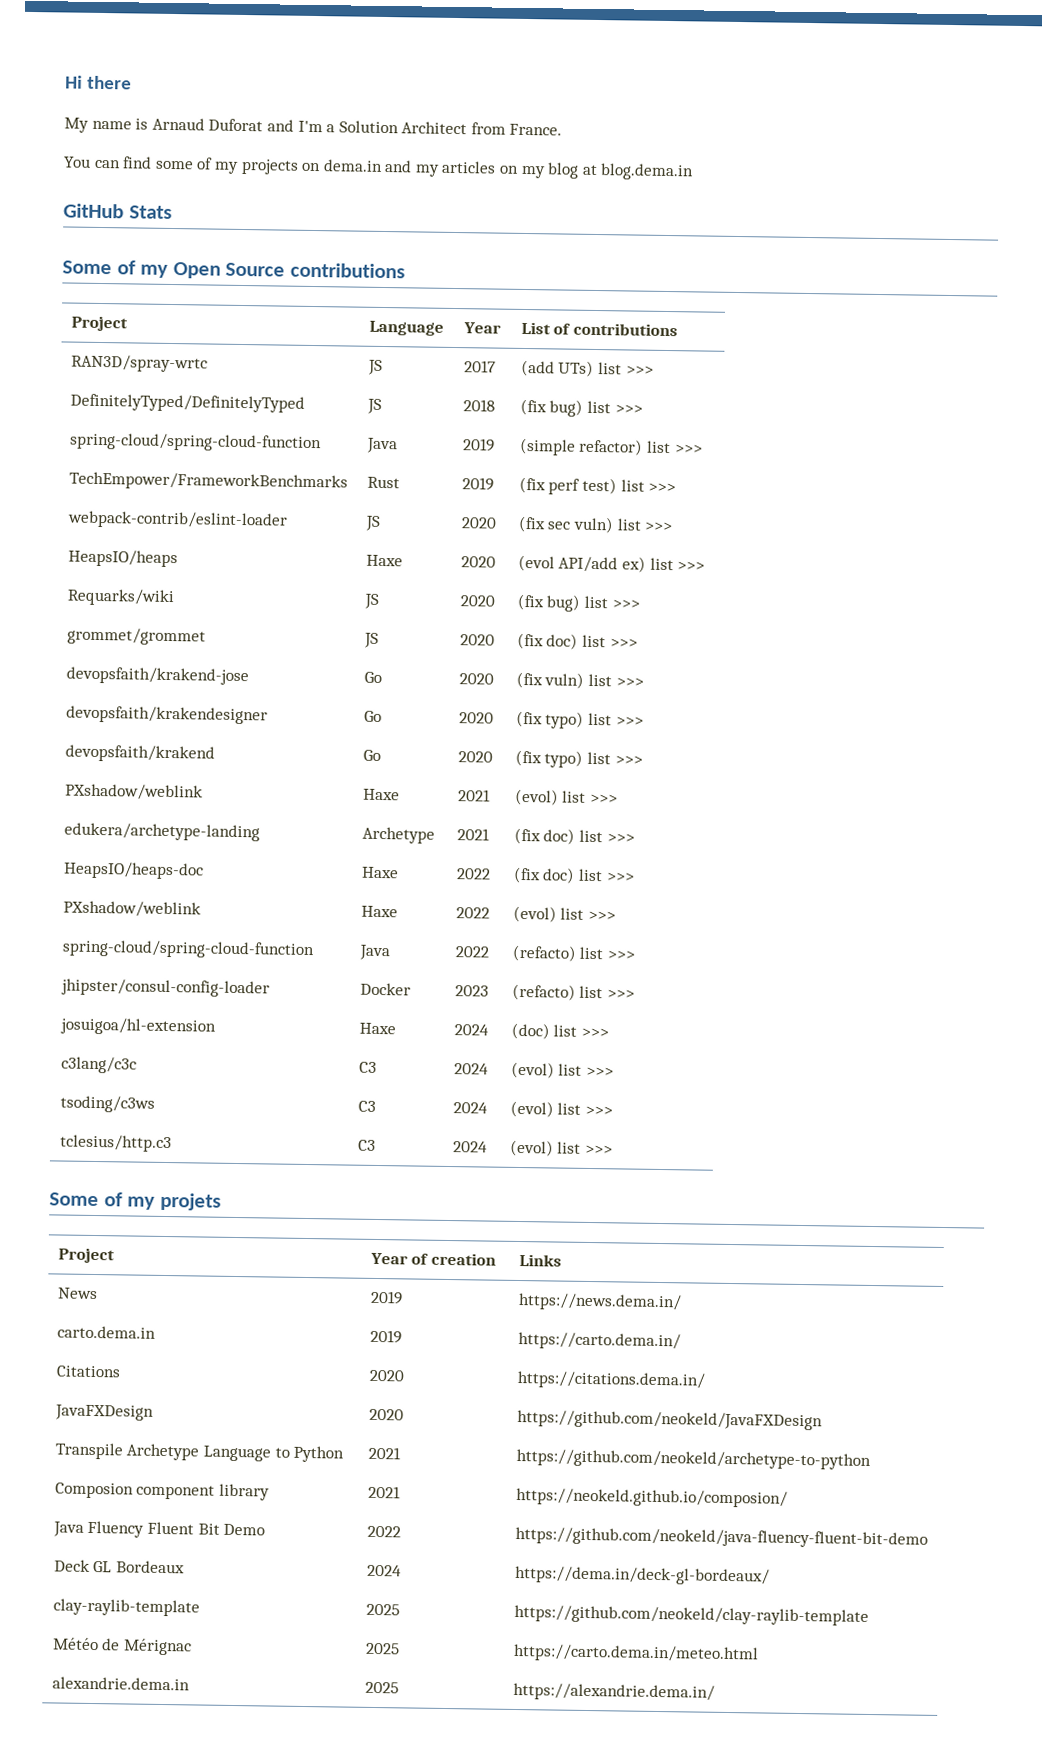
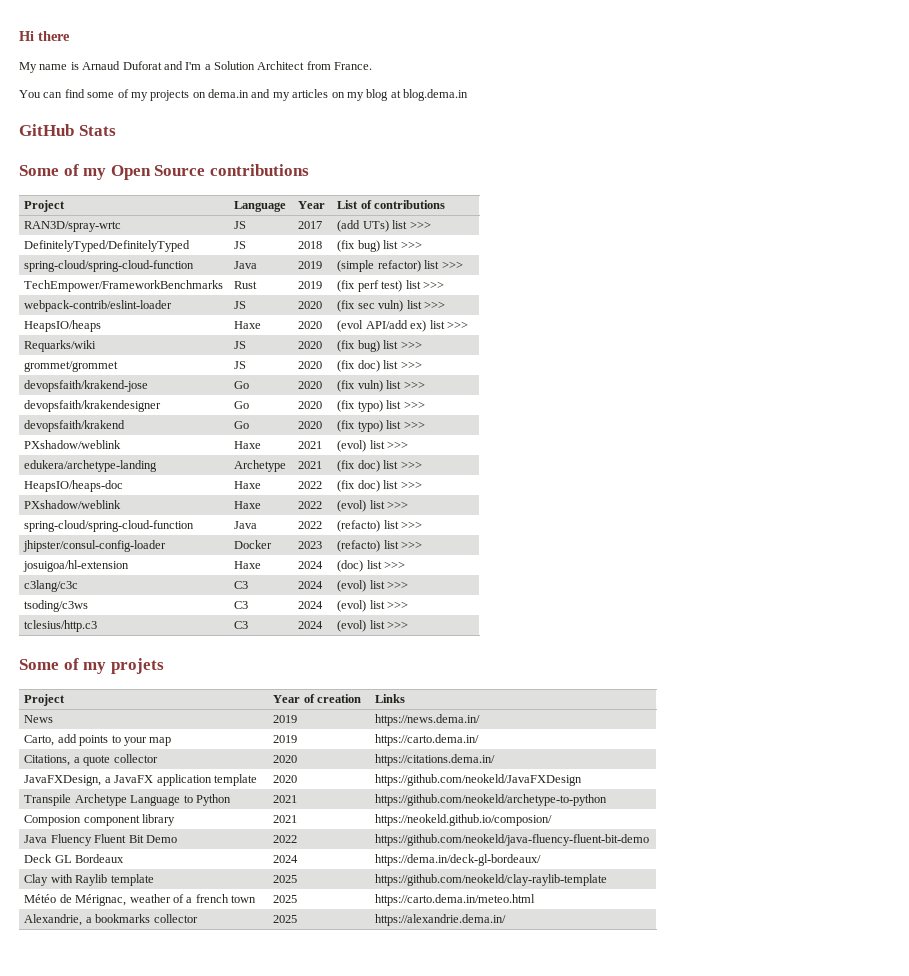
- carto.dema.in | 2019 | https://carto.dema.in/
- Citations | 2020 | https://citations.dema.in/
- JavaFXDesign | 2020 | https://github.com/neokeld/JavaFXDesign
+ Carto, add points to your map | 2019 | https://carto.dema.in/
+ Citations, a quote collector | 2020 | https://citations.dema.in/
+ JavaFXDesign, a JavaFX application template | 2020 | https://github.com/neokeld/JavaFXDesign
- clay-raylib-template | 2025 | https://github.com/neokeld/clay-raylib-template
+ Clay with Raylib template | 2025 | https://github.com/neokeld/clay-raylib-template
- Météo de Mérignac | 2025 | https://carto.dema.in/meteo.html
- alexandrie.dema.in | 2025 | https://alexandrie.dema.in/
+ Météo de Mérignac, weather of a french town | 2025 | https://carto.dema.in/meteo.html
+ Alexandrie, a bookmarks collector | 2025 | https://alexandrie.dema.in/

